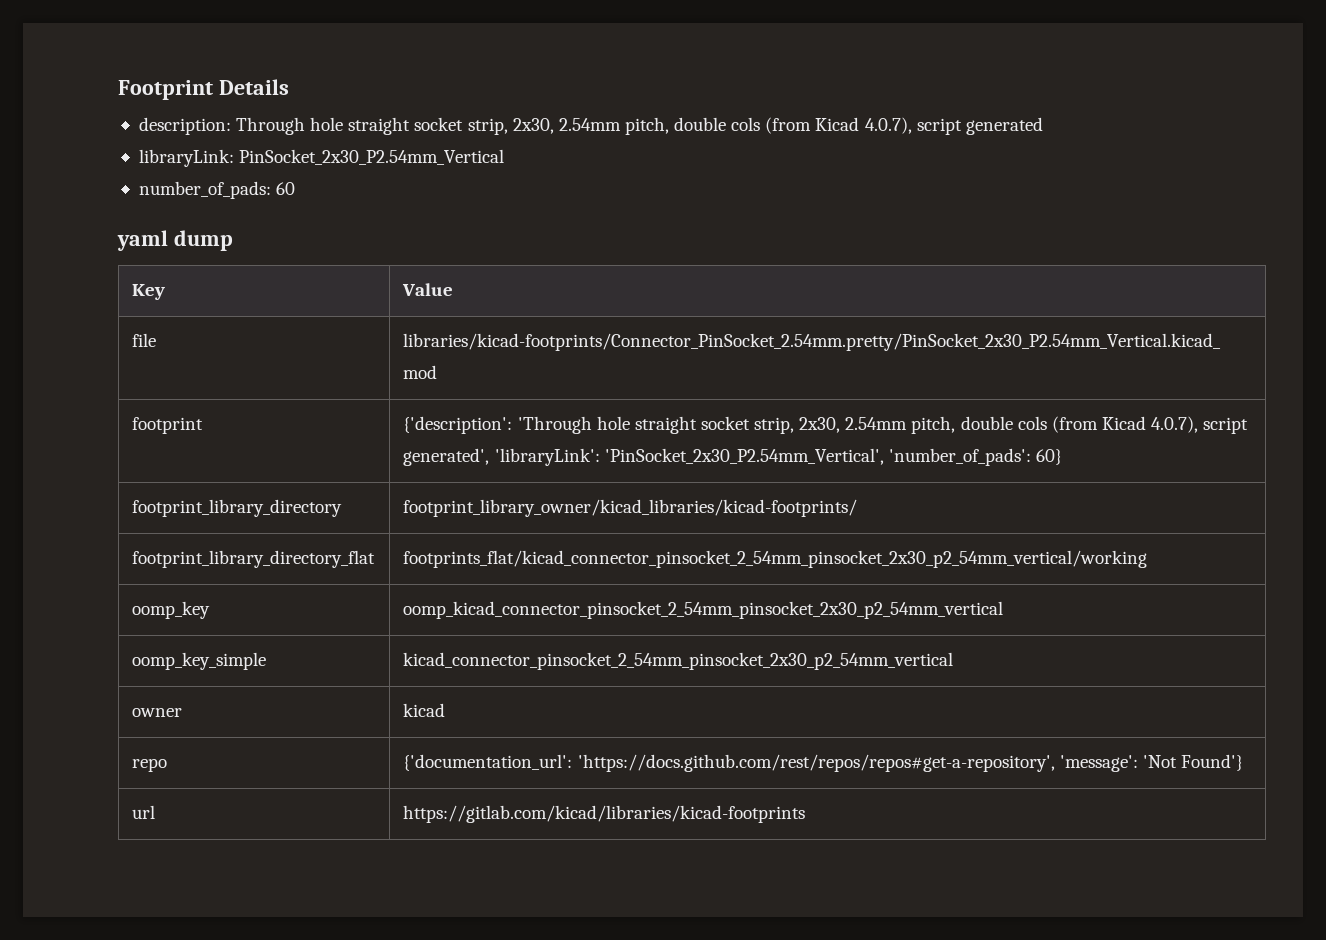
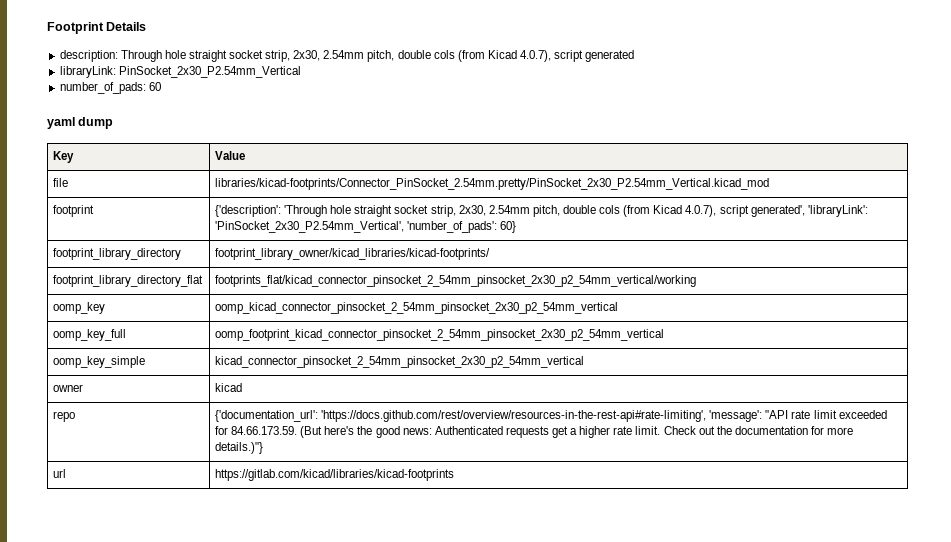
+ oomp_key_full | oomp_footprint_kicad_connector_pinsocket_2_54mm_pinsocket_2x30_p2_54mm_vertical
- repo | {'documentation_url': 'https://docs.github.com/rest/repos/repos#get-a-repository', 'message': 'Not Found'}
+ repo | {'documentation_url': 'https://docs.github.com/rest/overview/resources-in-the-rest-api#rate-limiting', 'message': "API rate limit exceeded for 84.66.173.59. (But here's the good news: Authenticated requests get a higher rate limit. Check out the documentation for more details.)"}

